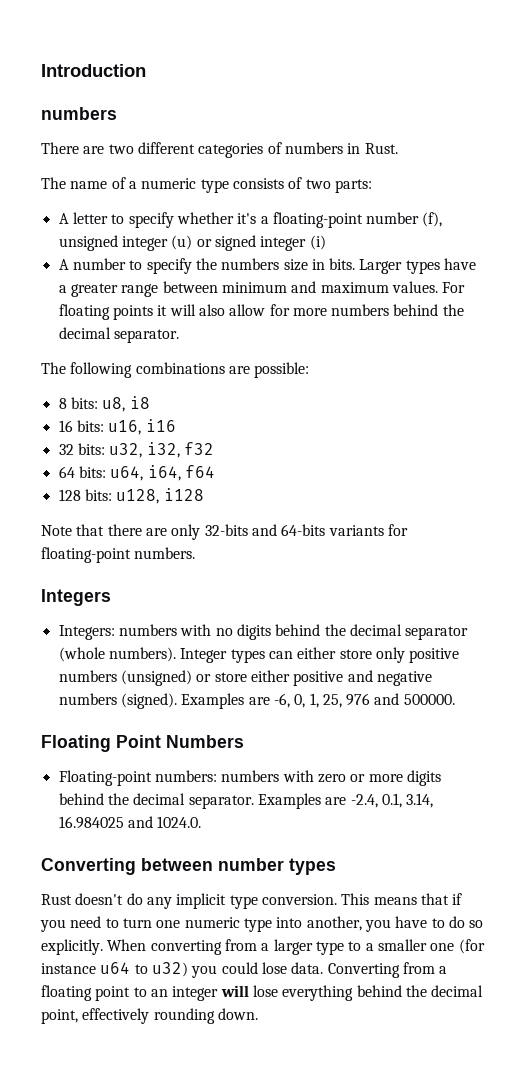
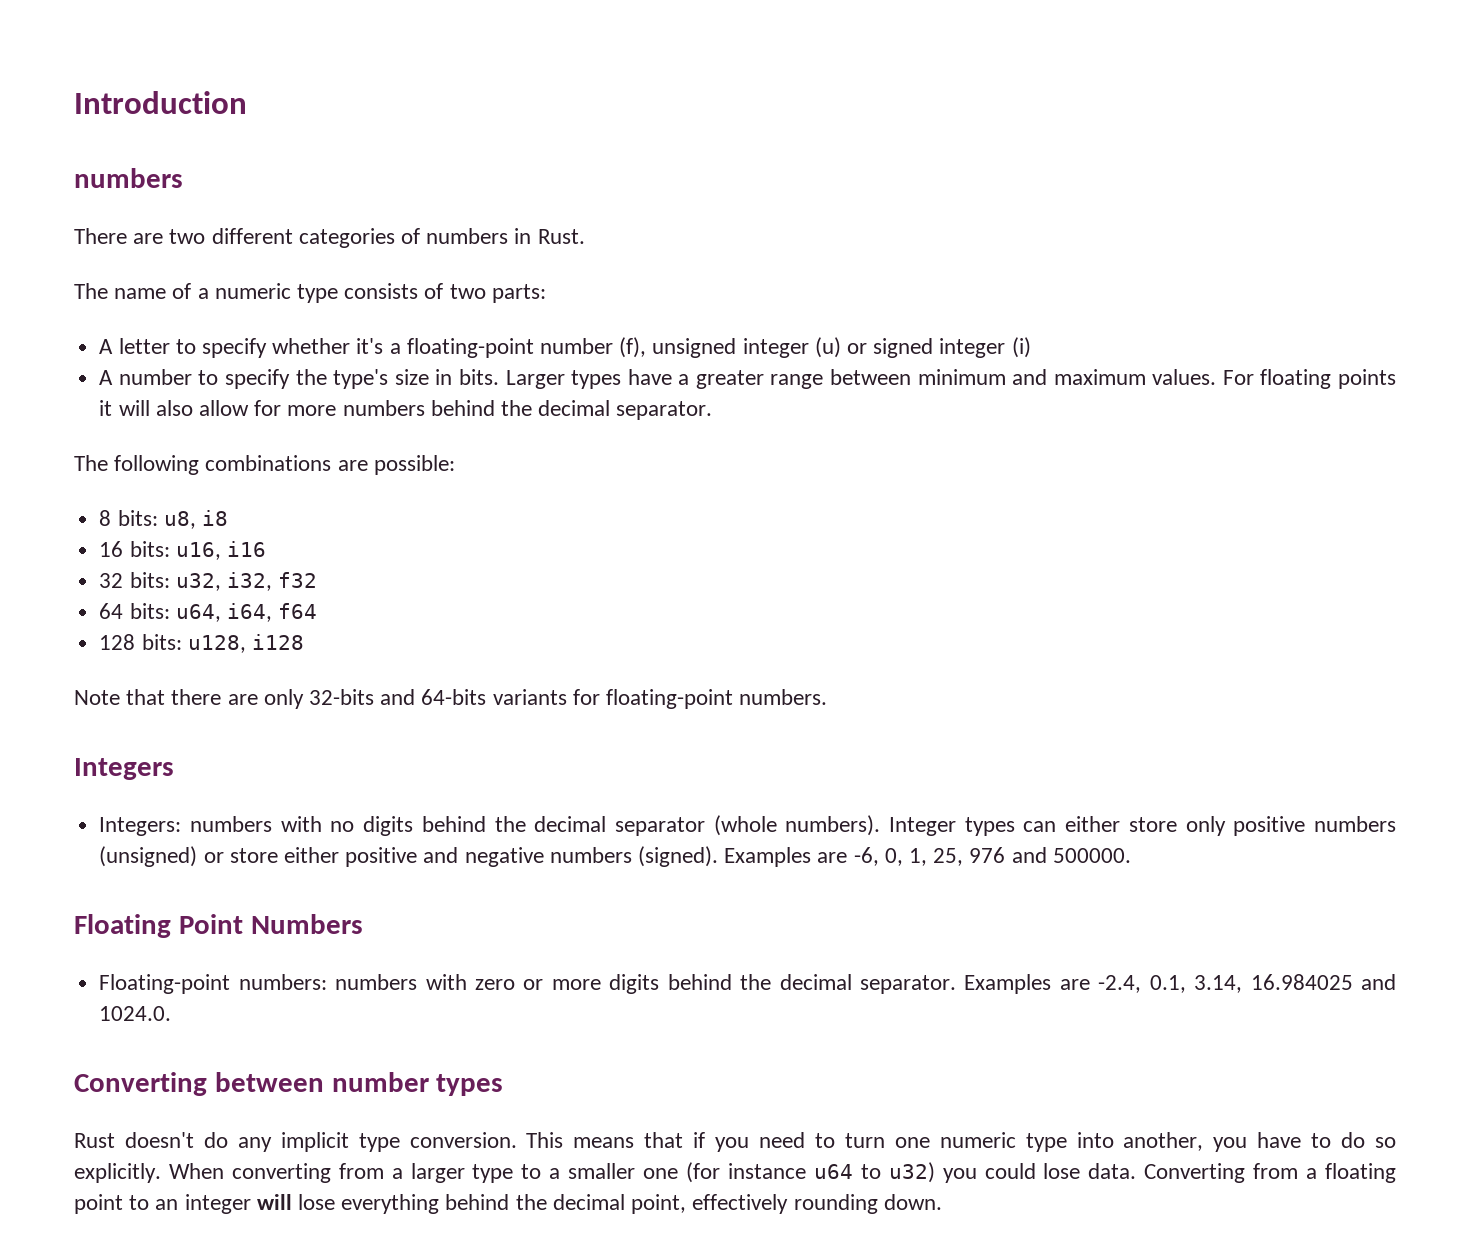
- A number to specify the numbers size in bits.
+ A number to specify the type's size in bits.

